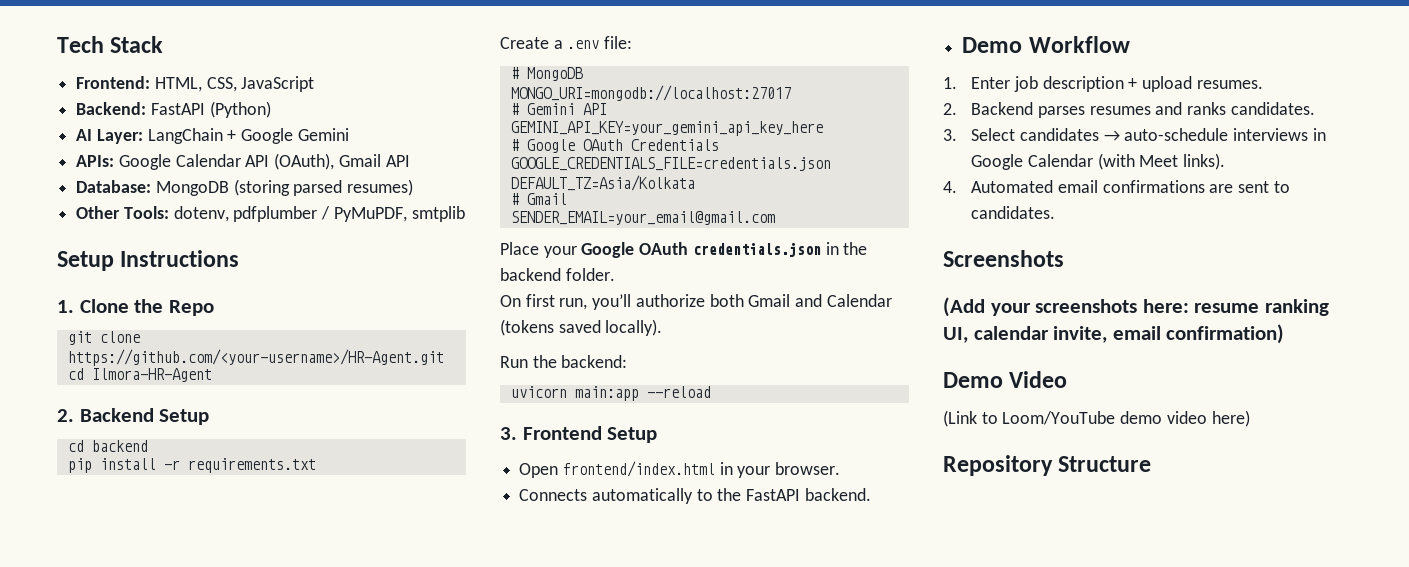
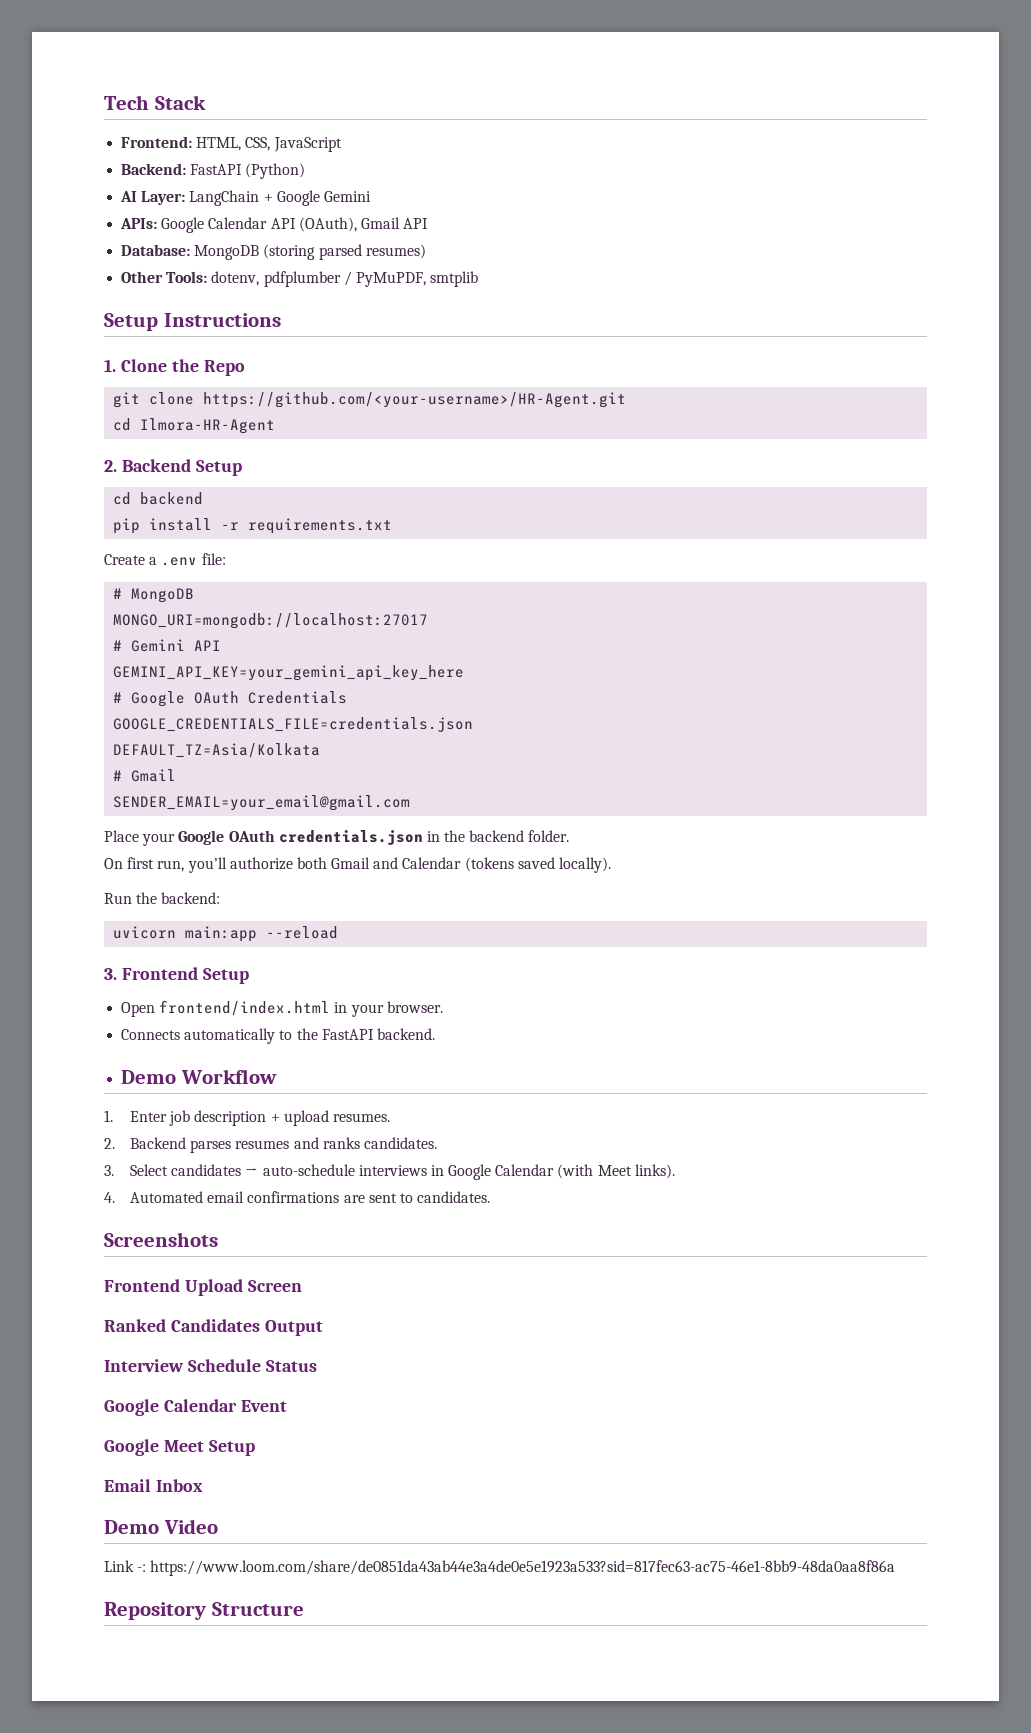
- (Add your screenshots here: resume ranking UI, calendar invite, email confirmation)
+ Frontend Upload Screen
+ Ranked Candidates Output
+ Interview Schedule Status
+ Google Calendar Event
+ Google Meet Setup
+ Email Inbox
  Demo Video
- (Link to Loom/YouTube demo video here)
+ Link -: https://www.loom.com/share/de0851da43ab44e3a4de0e5e1923a533?sid=817fec63-ac75-46e1-8bb9-48da0aa8f86a

